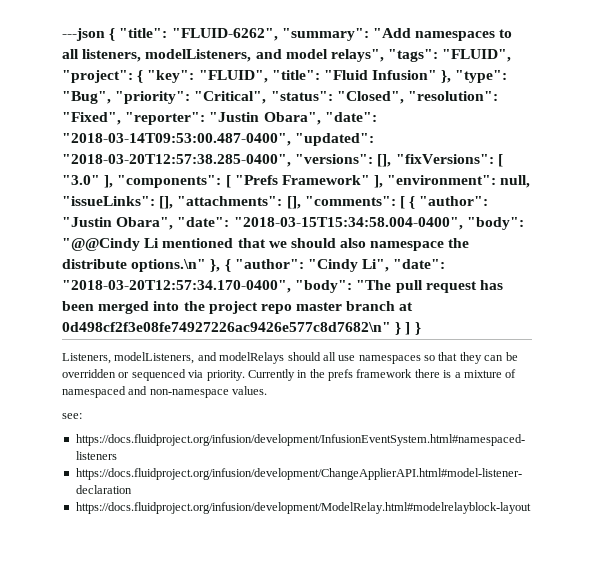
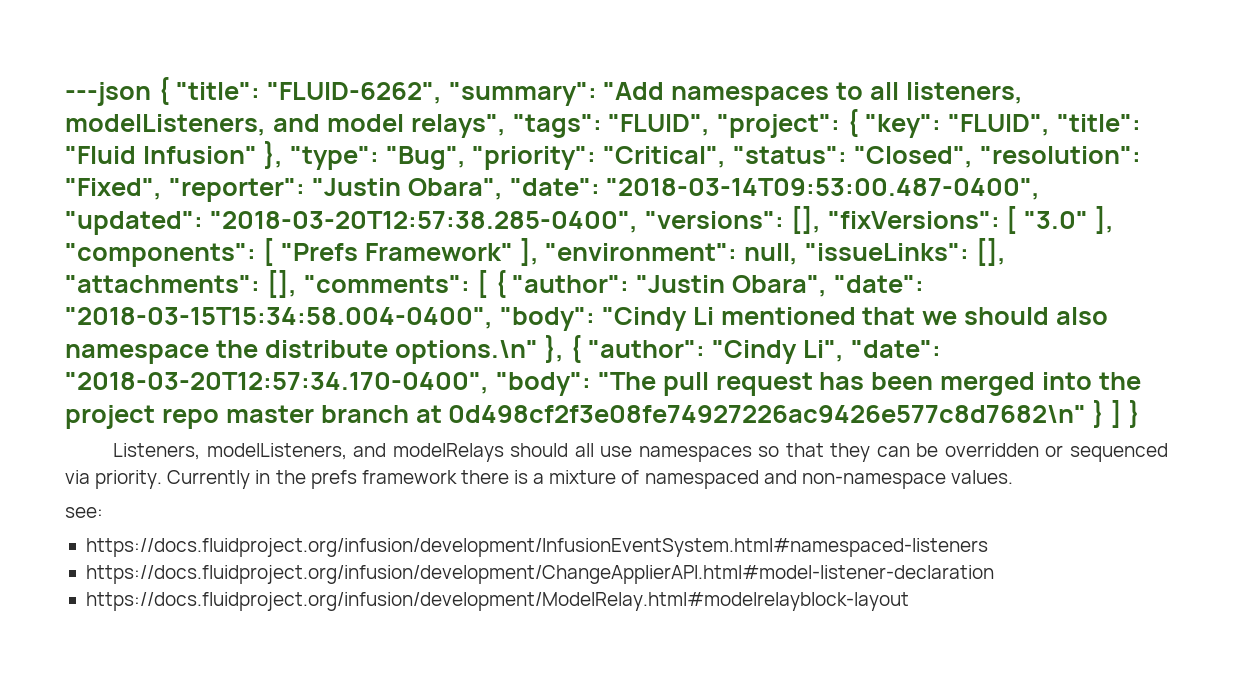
- "@@Cindy Li mentioned that we should also namespace the distribute options.\n" }, { "author":
+ "Cindy Li mentioned that we should also namespace the distribute options.\n" }, { "author":

